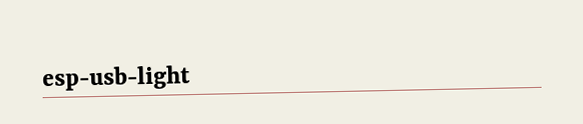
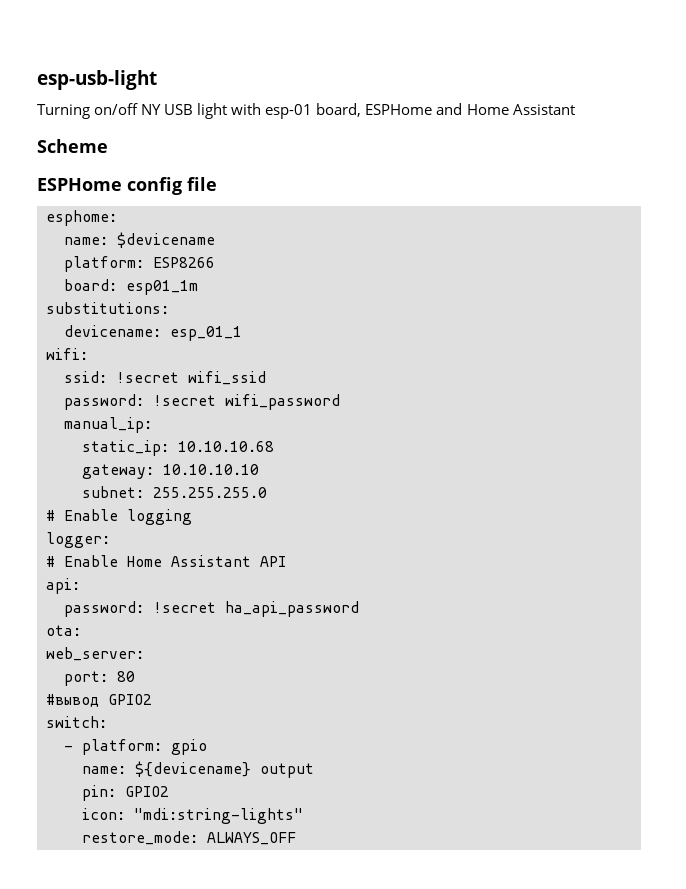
+ Turning on/off NY USB light with esp-01 board, ESPHome and Home Assistant
+ Scheme
+ ESPHome config file
+ esphome:
+ name: $devicename
+ platform: ESP8266
+ board: esp01_1m
+ substitutions:
+ devicename: esp_01_1
+ wifi:
+ ssid: !secret wifi_ssid
+ password: !secret wifi_password
+ manual_ip:
+ static_ip: 10.10.10.68
+ gateway: 10.10.10.10
+ subnet: 255.255.255.0
+ # Enable logging
+ logger:
+ # Enable Home Assistant API
+ api:
+ password: !secret ha_api_password
+ ota:
+ web_server:
+ port: 80
+ #вывод GPIO2
+ switch:
+ - platform: gpio
+ name: ${devicename} output
+ pin: GPIO2
+ icon: "mdi:string-lights"
+ restore_mode: ALWAYS_OFF

